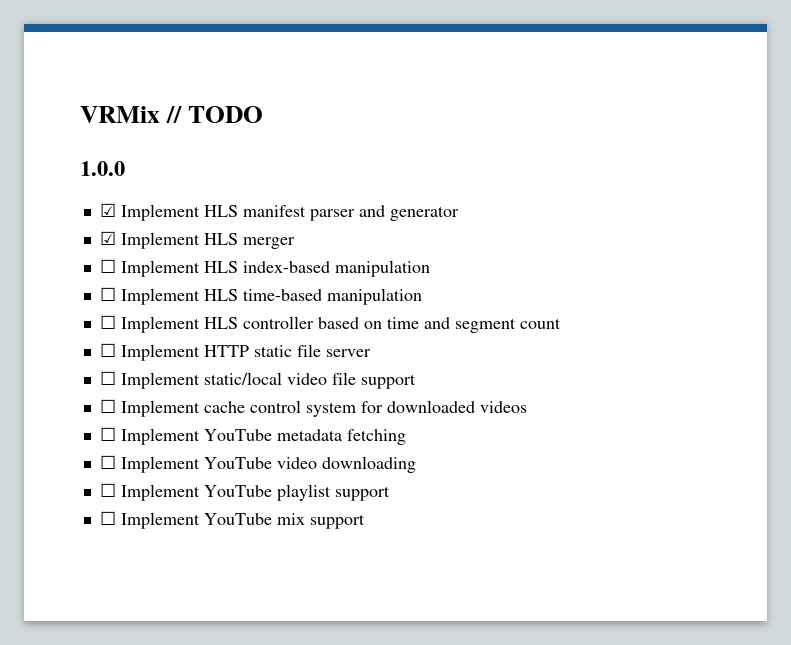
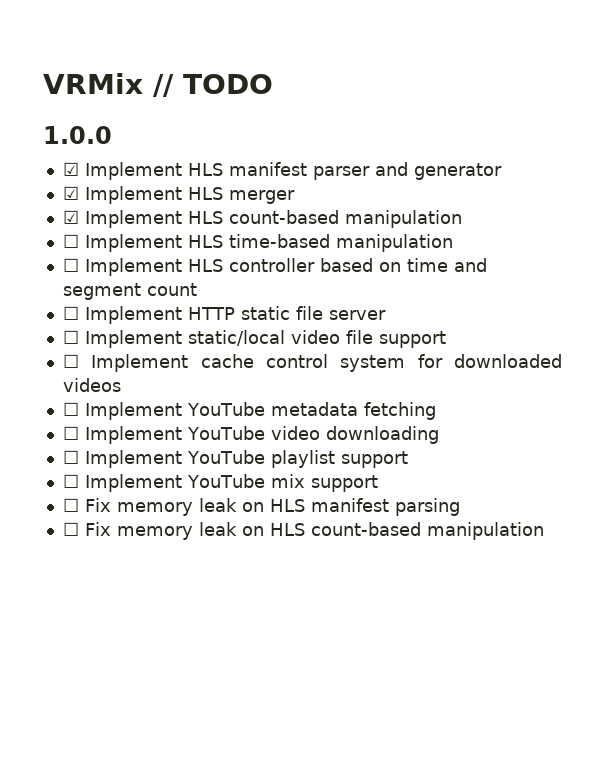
- ☐ Implement HLS index-based manipulation
+ ☑ Implement HLS count-based manipulation
+ ☐ Fix memory leak on HLS manifest parsing
+ ☐ Fix memory leak on HLS count-based manipulation

